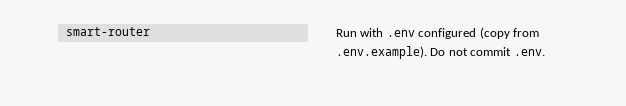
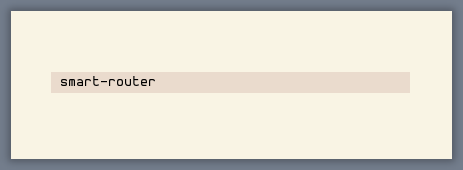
- Run with .env configured (copy from .env.example). Do not commit .env.

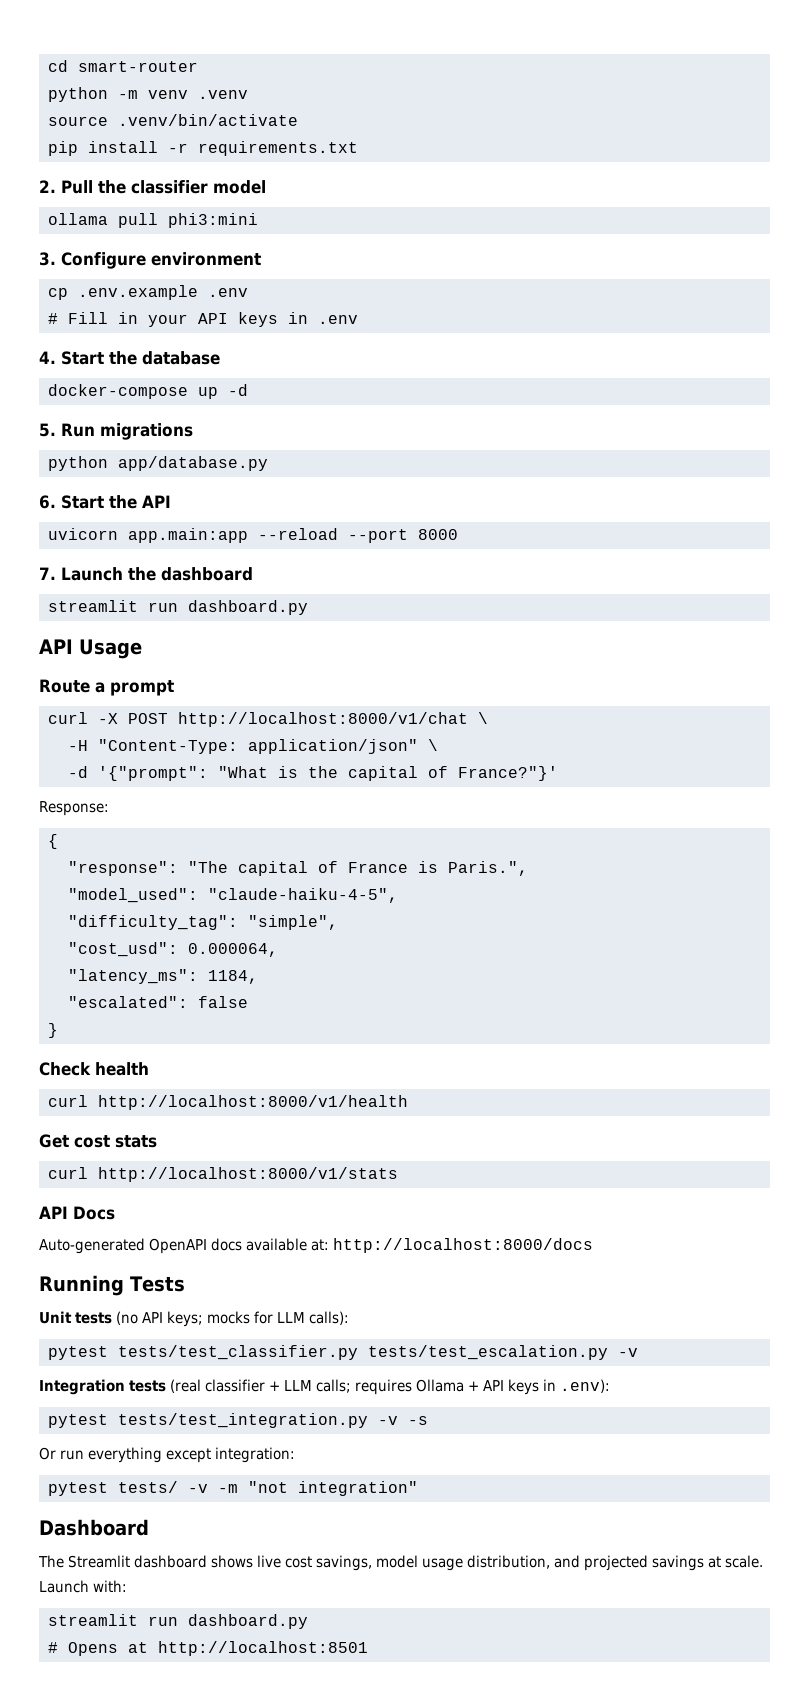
- smart-router
+ cd smart-router
+ python -m venv .venv
+ source .venv/bin/activate
+ pip install -r requirements.txt
+ 2. Pull the classifier model
+ ollama pull phi3:mini
+ 3. Configure environment
+ cp .env.example .env
+ # Fill in your API keys in .env
+ 4. Start the database
+ docker-compose up -d
+ 5. Run migrations
+ python app/database.py
+ 6. Start the API
+ uvicorn app.main:app --reload --port 8000
+ 7. Launch the dashboard
+ streamlit run dashboard.py
+ API Usage
+ Route a prompt
+ curl -X POST http://localhost:8000/v1/chat \
+ -H "Content-Type: application/json" \
+ -d '{"prompt": "What is the capital of France?"}'
+ Response:
+ {
+ "response": "The capital of France is Paris.",
+ "model_used": "claude-haiku-4-5",
+ "difficulty_tag": "simple",
+ "cost_usd": 0.000064,
+ "latency_ms": 1184,
+ "escalated": false
+ }
+ Check health
+ curl http://localhost:8000/v1/health
+ Get cost stats
+ curl http://localhost:8000/v1/stats
+ API Docs
+ Auto-generated OpenAPI docs available at: http://localhost:8000/docs
+ Running Tests
+ Unit tests (no API keys; mocks for LLM calls):
+ pytest tests/test_classifier.py tests/test_escalation.py -v
+ Integration tests (real classifier + LLM calls; requires Ollama + API keys in .env):
+ pytest tests/test_integration.py -v -s
+ Or run everything except integration:
+ pytest tests/ -v -m "not integration"
+ Dashboard
+ The Streamlit dashboard shows live cost savings, model usage distribution, and projected savings at scale. Launch with:
+ streamlit run dashboard.py
+ # Opens at http://localhost:8501

